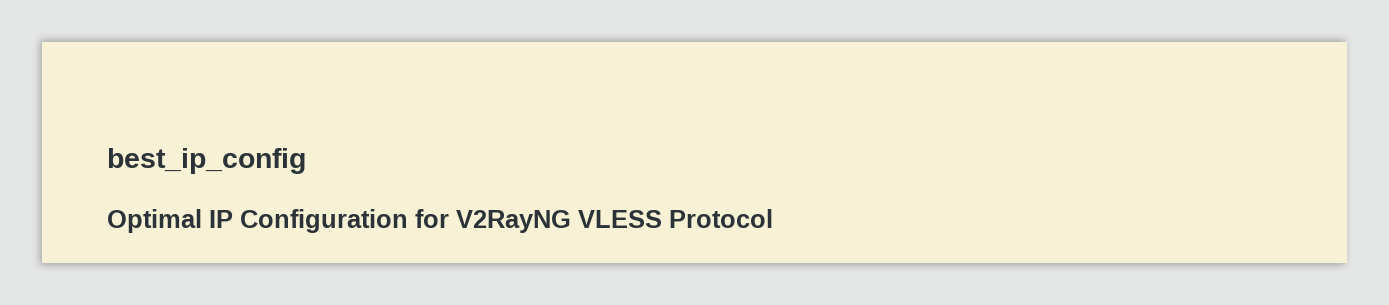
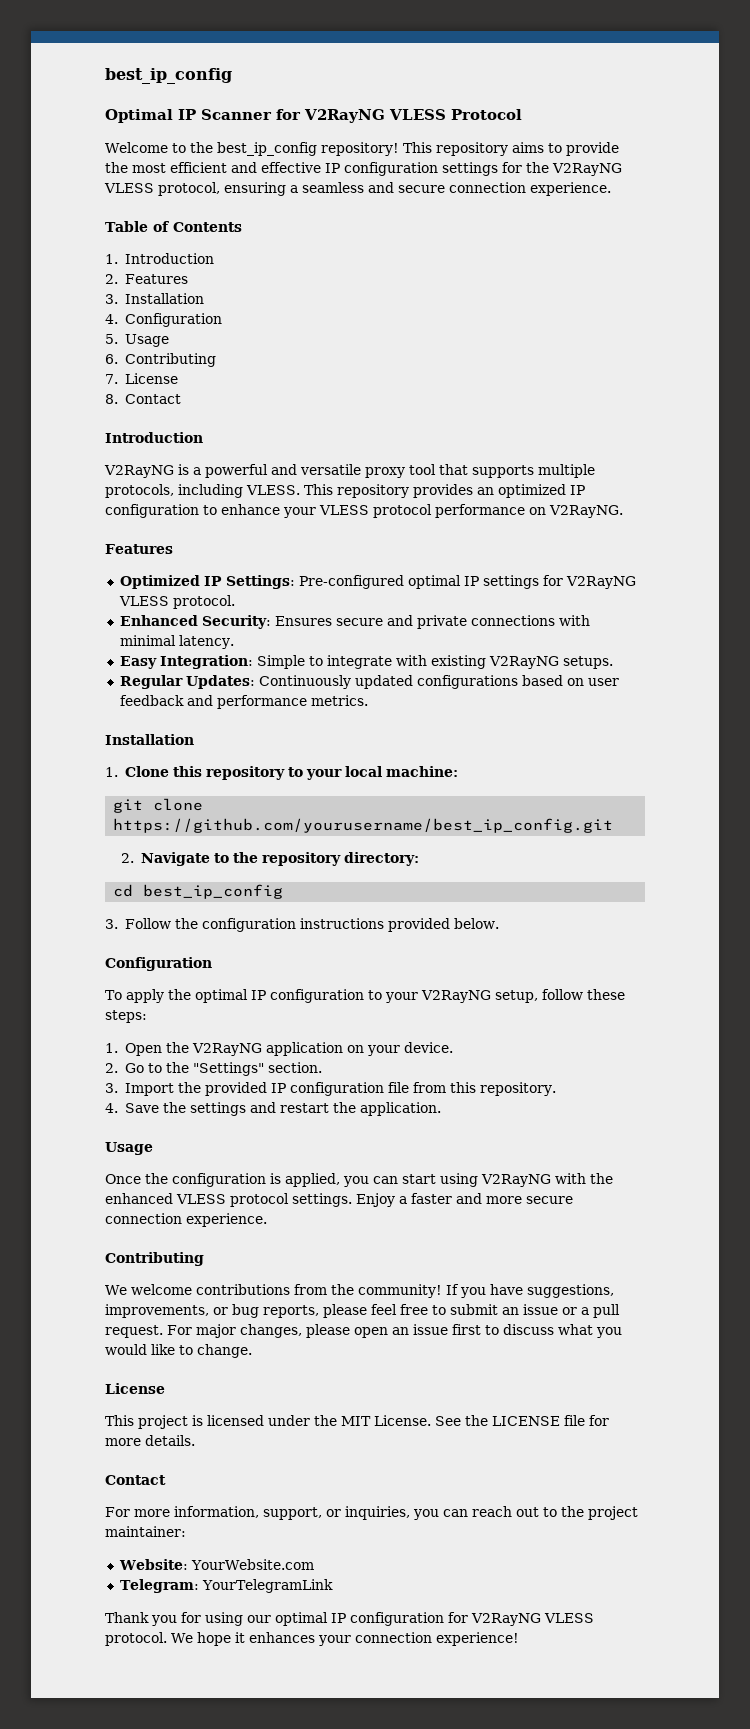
- Optimal IP Configuration for V2RayNG VLESS Protocol
+ Optimal IP Scanner for V2RayNG VLESS Protocol
+ Welcome to the best_ip_config repository! This repository aims to provide the most efficient and effective IP configuration settings for the V2RayNG VLESS protocol, ensuring a seamless and secure connection experience.
+ Table of Contents
+ 1. Introduction
+ 2. Features
+ 3. Installation
+ 4. Configuration
+ 5. Usage
+ 6. Contributing
+ 7. License
+ 8. Contact
+ Introduction
+ V2RayNG is a powerful and versatile proxy tool that supports multiple protocols, including VLESS. This repository provides an optimized IP configuration to enhance your VLESS protocol performance on V2RayNG.
+ Features
+ Optimized IP Settings: Pre-configured optimal IP settings for V2RayNG VLESS protocol.
+ Enhanced Security: Ensures secure and private connections with minimal latency.
+ Easy Integration: Simple to integrate with existing V2RayNG setups.
+ Regular Updates: Continuously updated configurations based on user feedback and performance metrics.
+ Installation
+ 1. Clone this repository to your local machine:
+ git clone https://github.com/yourusername/best_ip_config.git
+ 2. Navigate to the repository directory:
+ cd best_ip_config
+ 3. Follow the configuration instructions provided below.
+ Configuration
+ To apply the optimal IP configuration to your V2RayNG setup, follow these steps:
+ 1. Open the V2RayNG application on your device.
+ 2. Go to the "Settings" section.
+ 3. Import the provided IP configuration file from this repository.
+ 4. Save the settings and restart the application.
+ Usage
+ Once the configuration is applied, you can start using V2RayNG with the enhanced VLESS protocol settings. Enjoy a faster and more secure connection experience.
+ Contributing
+ We welcome contributions from the community! If you have suggestions, improvements, or bug reports, please feel free to submit an issue or a pull request. For major changes, please open an issue first to discuss what you would like to change.
+ License
+ This project is licensed under the MIT License. See the LICENSE file for more details.
+ Contact
+ For more information, support, or inquiries, you can reach out to the project maintainer:
+ Website: YourWebsite.com
+ Telegram: YourTelegramLink
+ Thank you for using our optimal IP configuration for V2RayNG VLESS protocol. We hope it enhances your connection experience!

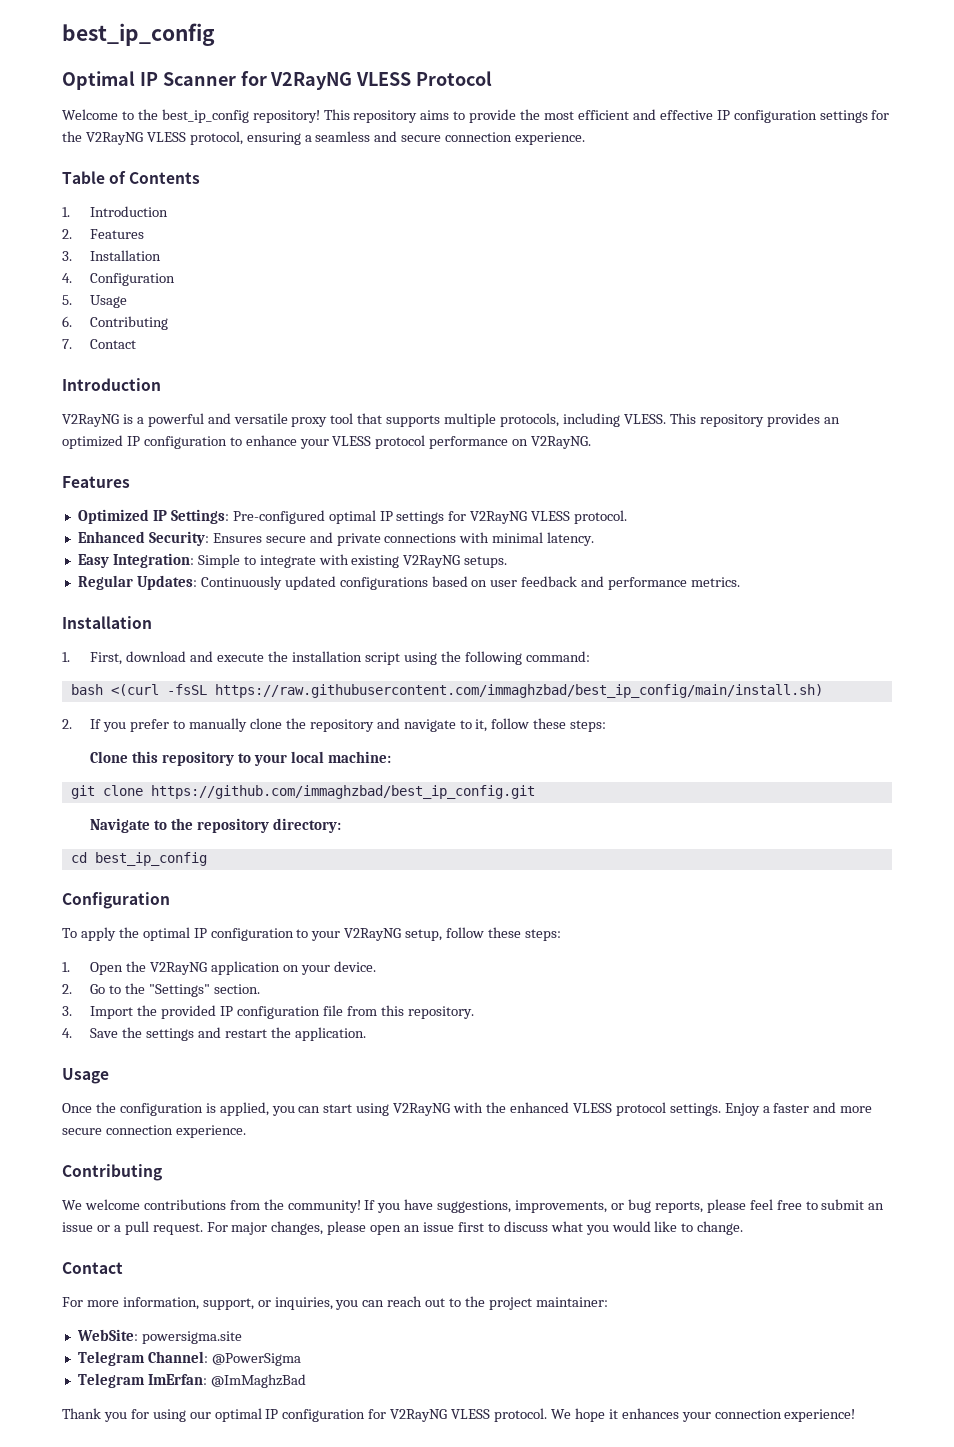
- 7. License
- 8. Contact
+ 7. Contact
- 1. Clone this repository to your local machine:
+ 1. First, download and execute the installation script using the following command:
+ bash <(curl -fsSL https://raw.githubusercontent.com/immaghzbad/best_ip_config/main/install.sh)
+ 2. If you prefer to manually clone the repository and navigate to it, follow these steps:
+ Clone this repository to your local machine:
- git clone https://github.com/yourusername/best_ip_config.git
- 2. Navigate to the repository directory:
+ git clone https://github.com/immaghzbad/best_ip_config.git
+ Navigate to the repository directory:
- 3. Follow the configuration instructions provided below.
  For major changes, please open an issue first to discuss what you would like to change.
- License
- This project is licensed under the MIT License. See the LICENSE file for more details.
- Website: YourWebsite.com
- Telegram: YourTelegramLink
+ WebSite: powersigma.site
+ Telegram Channel: @PowerSigma
+ Telegram ImErfan: @ImMaghzBad

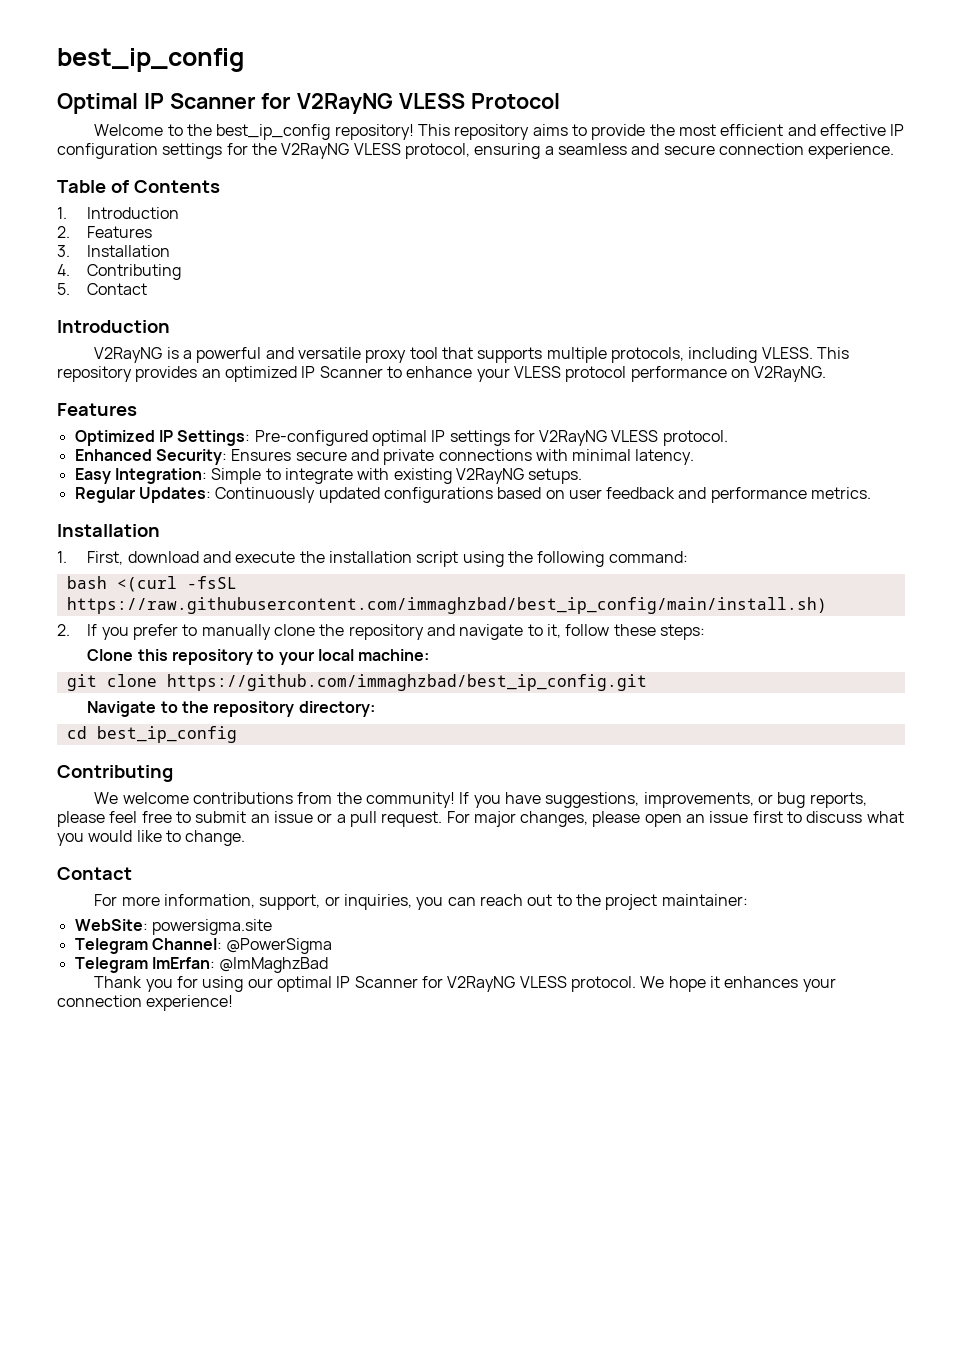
- 4. Configuration
- 5. Usage
- 6. Contributing
- 7. Contact
+ 4. Contributing
+ 5. Contact
- This repository provides an optimized IP configuration to enhance your VLESS protocol performance on V2RayNG.
+ This repository provides an optimized IP Scanner to enhance your VLESS protocol performance on V2RayNG.
  cd best_ip_config
- Configuration
- To apply the optimal IP configuration to your V2RayNG setup, follow these steps:
- 1. Open the V2RayNG application on your device.
- 2. Go to the "Settings" section.
- 3. Import the provided IP configuration file from this repository.
- 4. Save the settings and restart the application.
- Usage
- Once the configuration is applied, you can start using V2RayNG with the enhanced VLESS protocol settings. Enjoy a faster and more secure connection experience.
- Thank you for using our optimal IP configuration for V2RayNG VLESS protocol.
+ Thank you for using our optimal IP Scanner for V2RayNG VLESS protocol.

